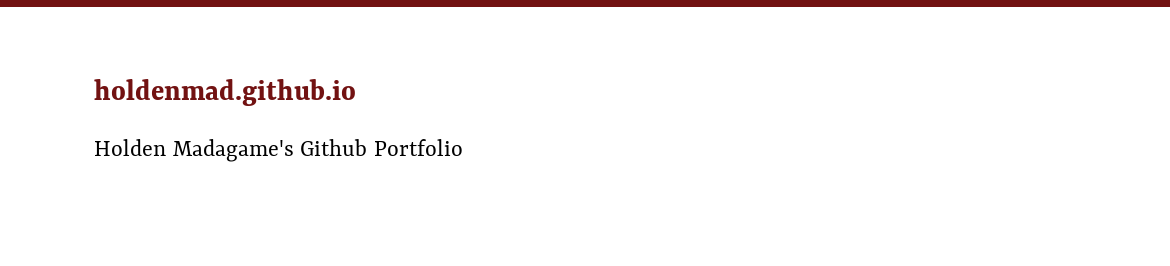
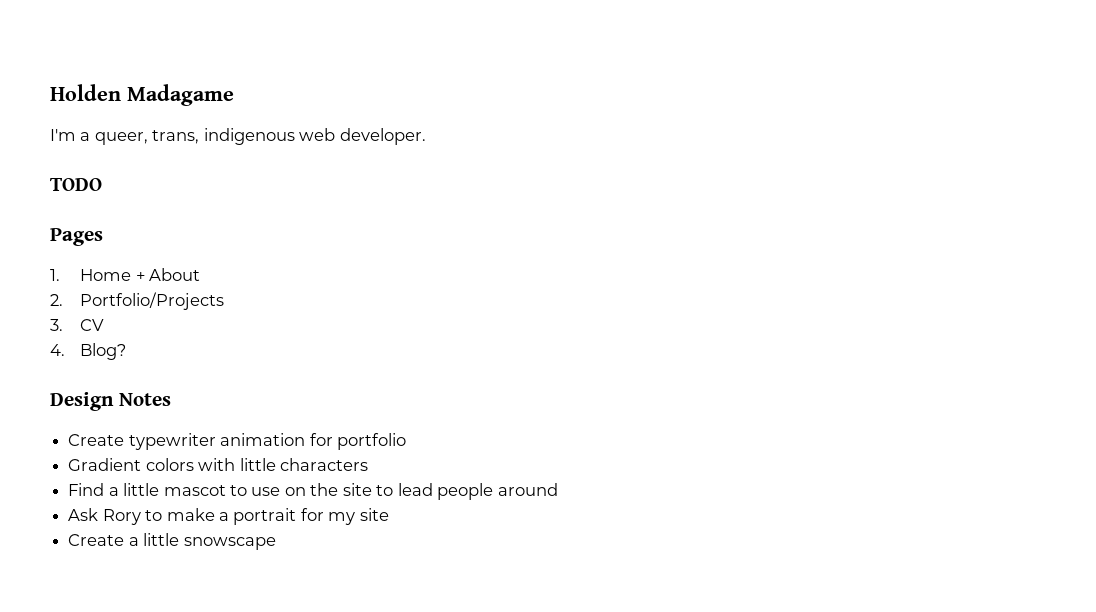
- holdenmad.github.io
- Holden Madagame's Github Portfolio
+ Holden Madagame
+ I'm a queer, trans, indigenous web developer.
+ TODO
+ Pages
+ 1. Home + About
+ 2. Portfolio/Projects
+ 3. CV
+ 4. Blog?
+ Design Notes
+ Create typewriter animation for portfolio
+ Gradient colors with little characters
+ Find a little mascot to use on the site to lead people around
+ Ask Rory to make a portrait for my site
+ Create a little snowscape

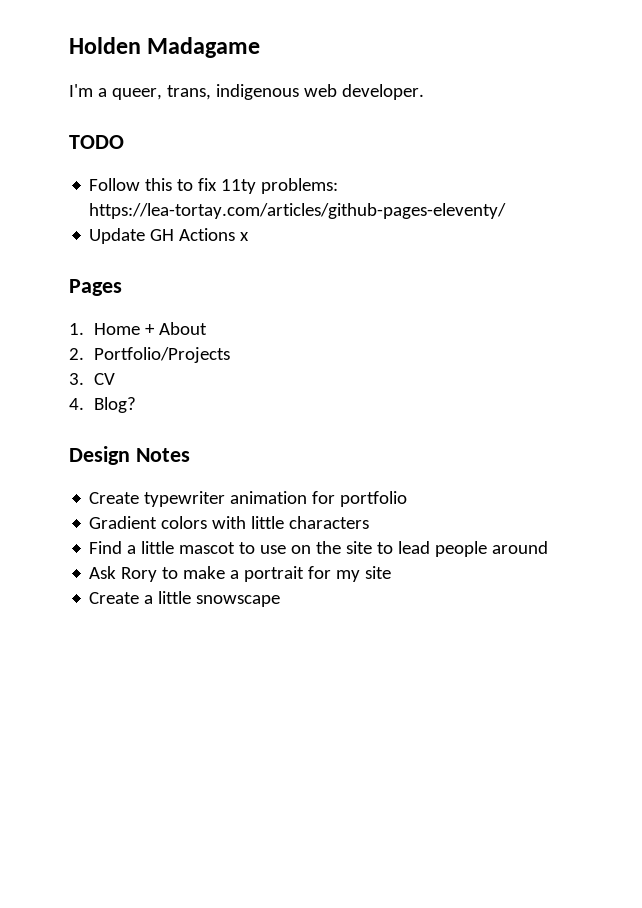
+ Follow this to fix 11ty problems: https://lea-tortay.com/articles/github-pages-eleventy/
+ Update GH Actions x

